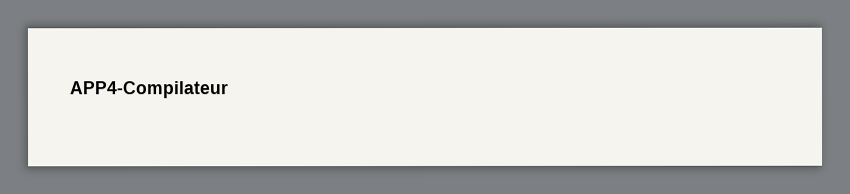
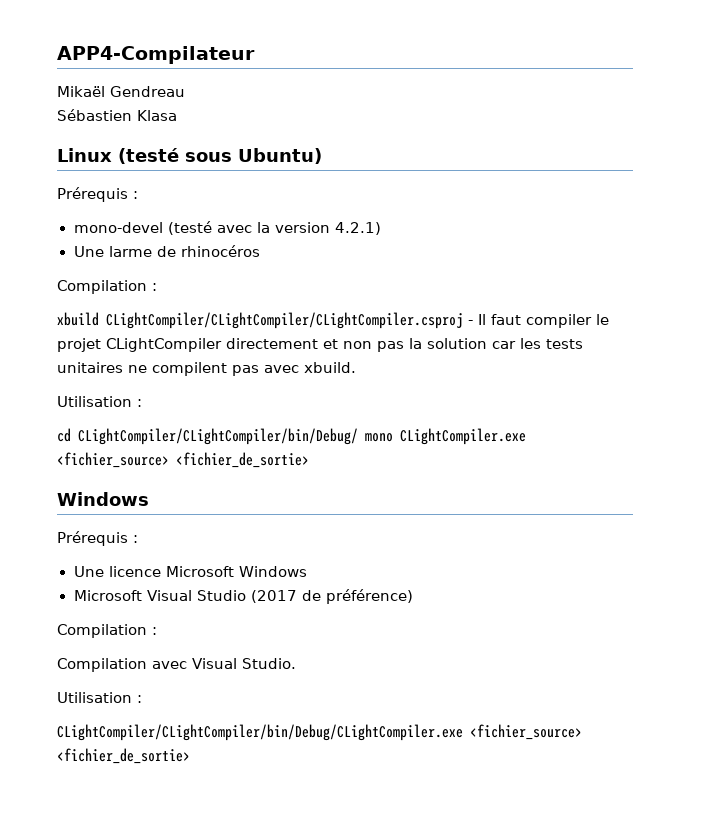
+ Mikaël Gendreau
+ Sébastien Klasa
+ Linux (testé sous Ubuntu)
+ Prérequis :
+ mono-devel (testé avec la version 4.2.1)
+ Une larme de rhinocéros
+ Compilation :
+ xbuild CLightCompiler/CLightCompiler/CLightCompiler.csproj - Il faut compiler le projet CLightCompiler directement et non pas la solution car les tests unitaires ne compilent pas avec xbuild.
+ Utilisation :
+ cd CLightCompiler/CLightCompiler/bin/Debug/ mono CLightCompiler.exe <fichier_source> <fichier_de_sortie>
+ Windows
+ Prérequis :
+ Une licence Microsoft Windows
+ Microsoft Visual Studio (2017 de préférence)
+ Compilation :
+ Compilation avec Visual Studio.
+ Utilisation :
+ CLightCompiler/CLightCompiler/bin/Debug/CLightCompiler.exe <fichier_source> <fichier_de_sortie>

